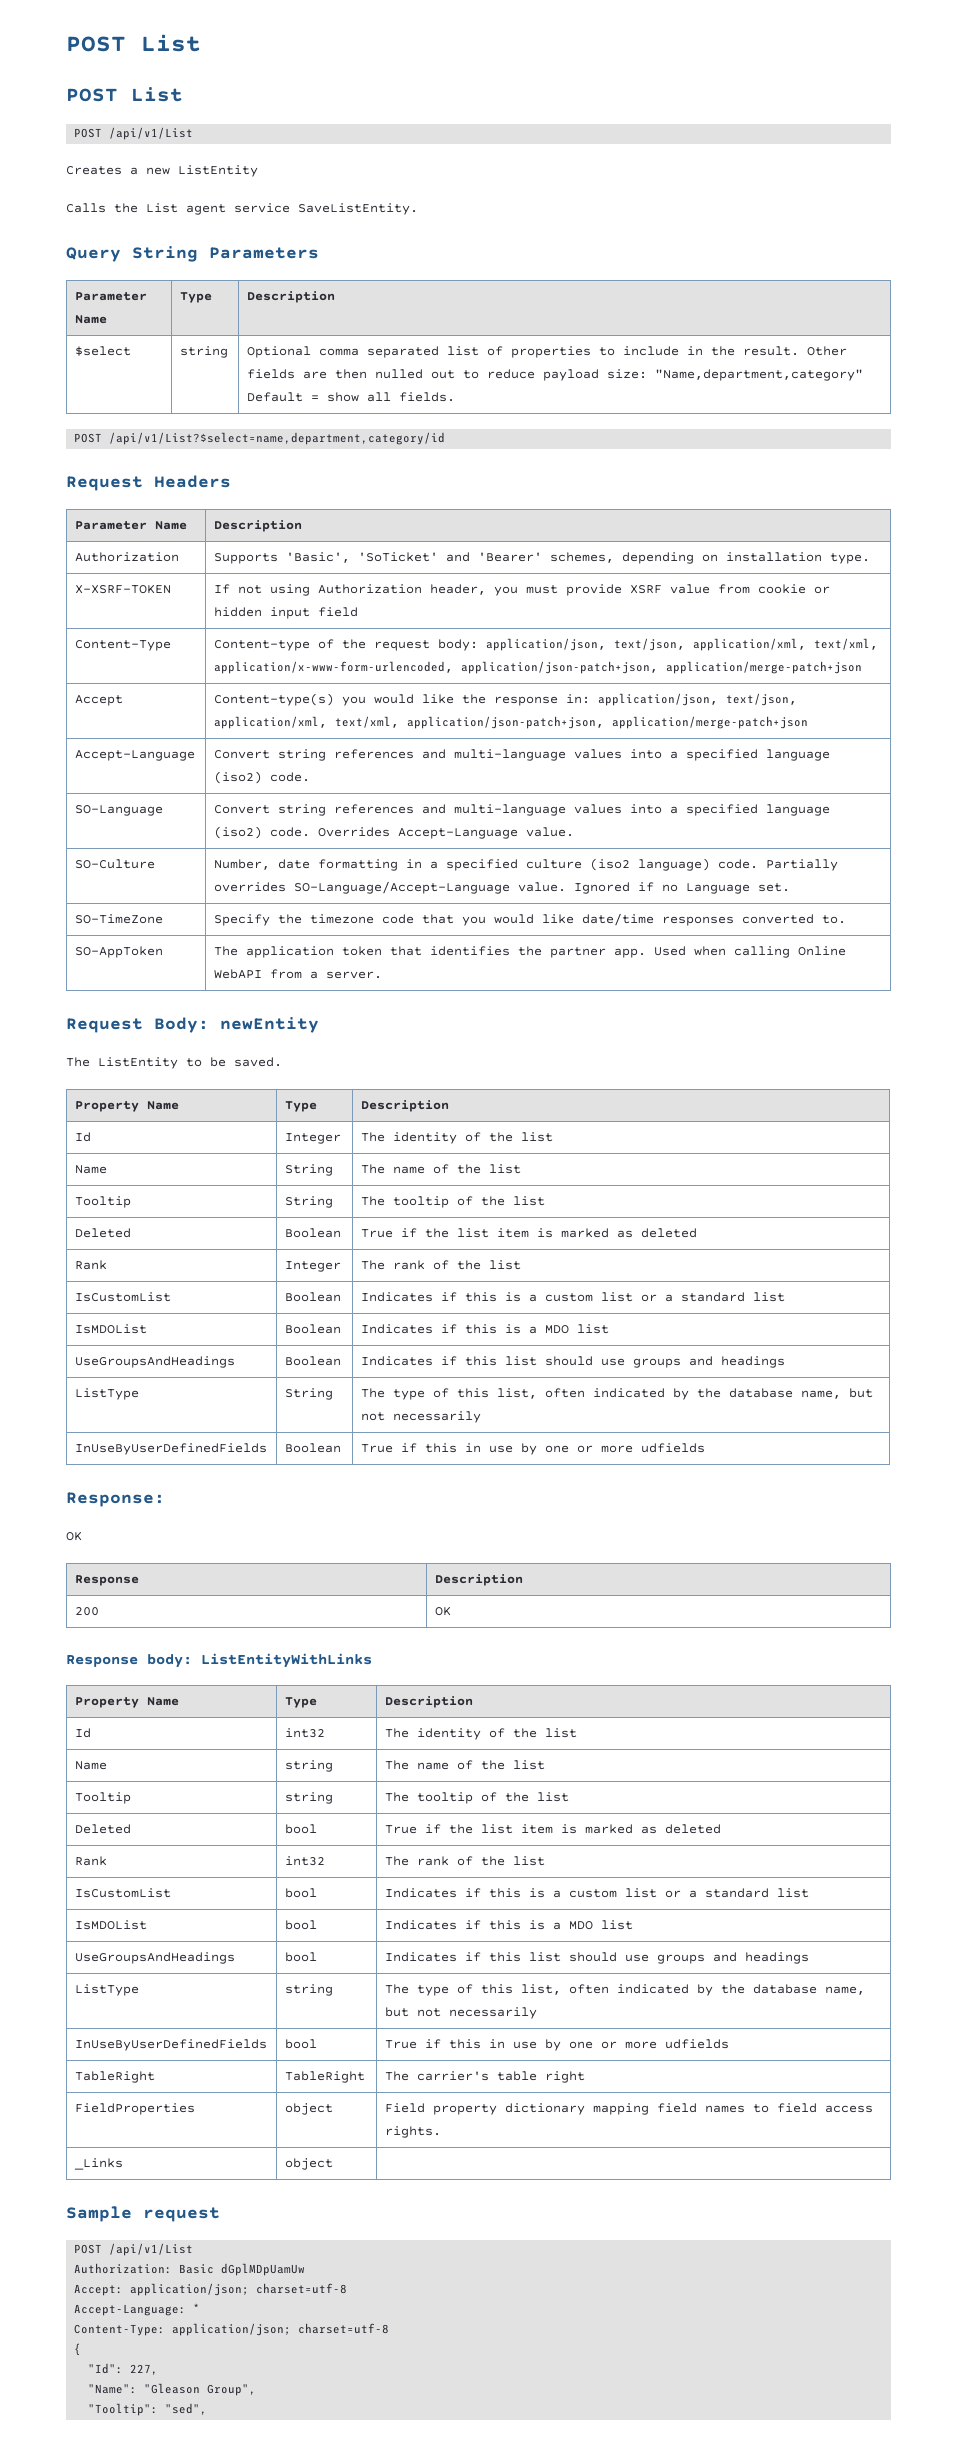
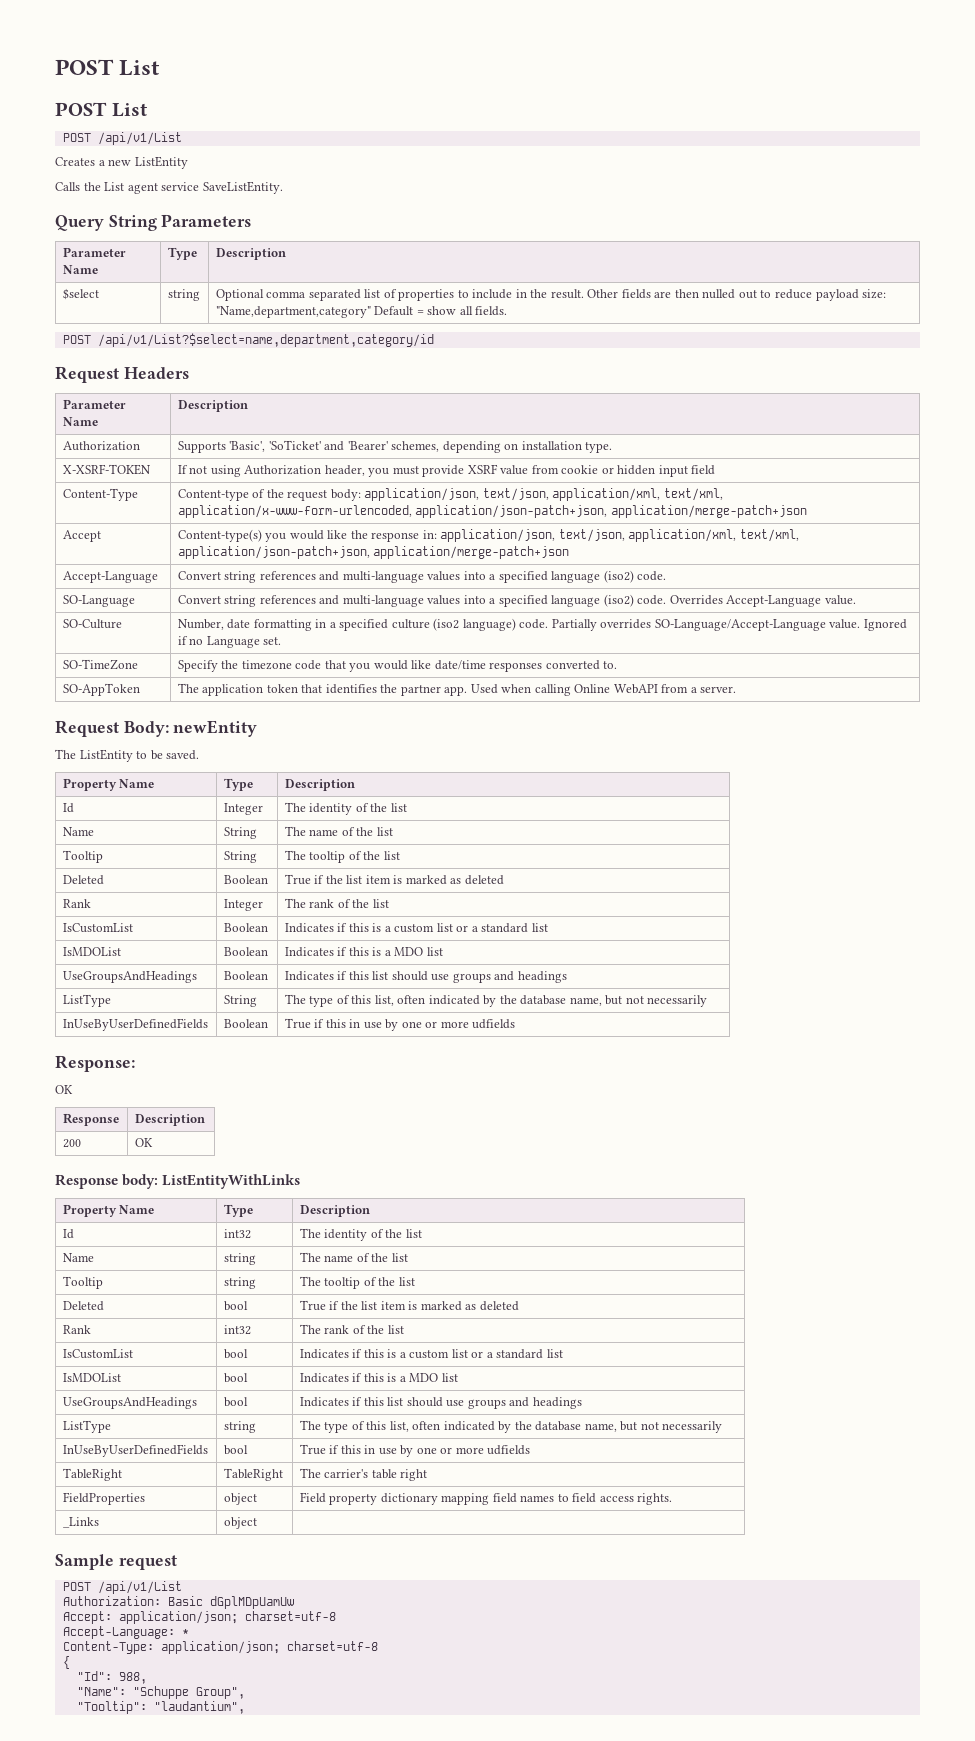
- "Id": 227,
+ "Id": 988,
- "Name": "Gleason Group",
+ "Name": "Schuppe Group",
- "Tooltip": "sed",
+ "Tooltip": "laudantium",

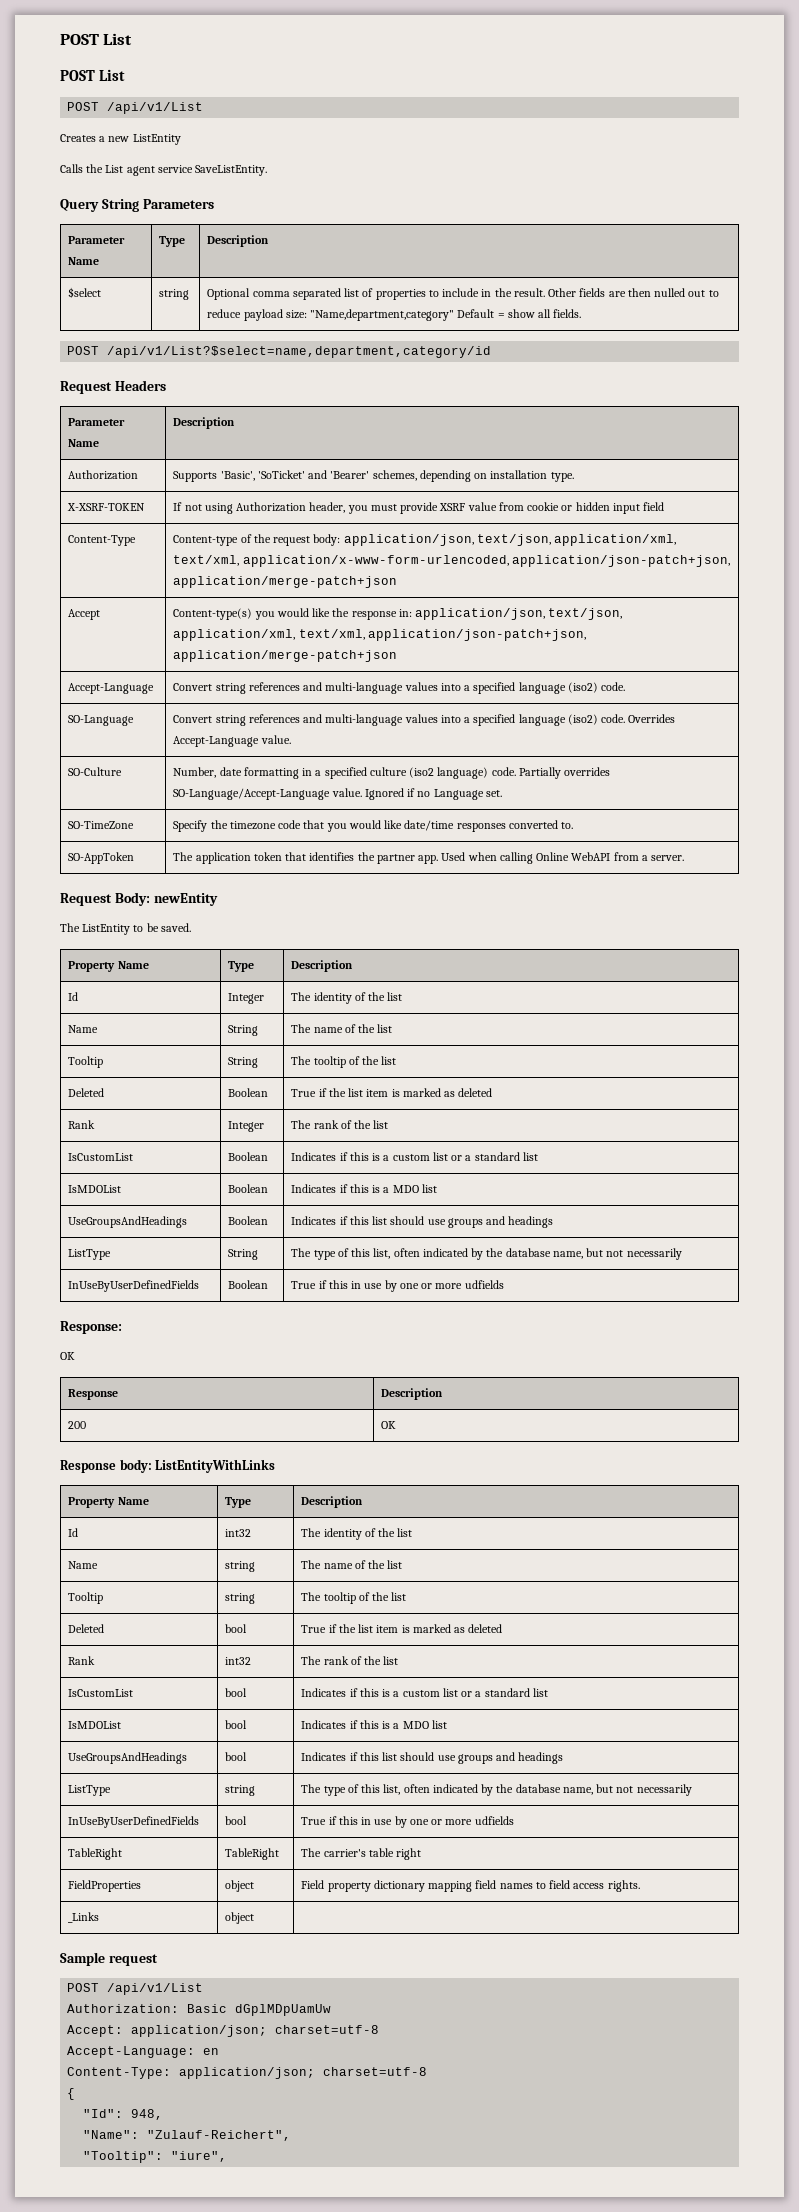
- Accept-Language: *
+ Accept-Language: en
- "Id": 988,
+ "Id": 948,
- "Name": "Schuppe Group",
+ "Name": "Zulauf-Reichert",
- "Tooltip": "laudantium",
+ "Tooltip": "iure",

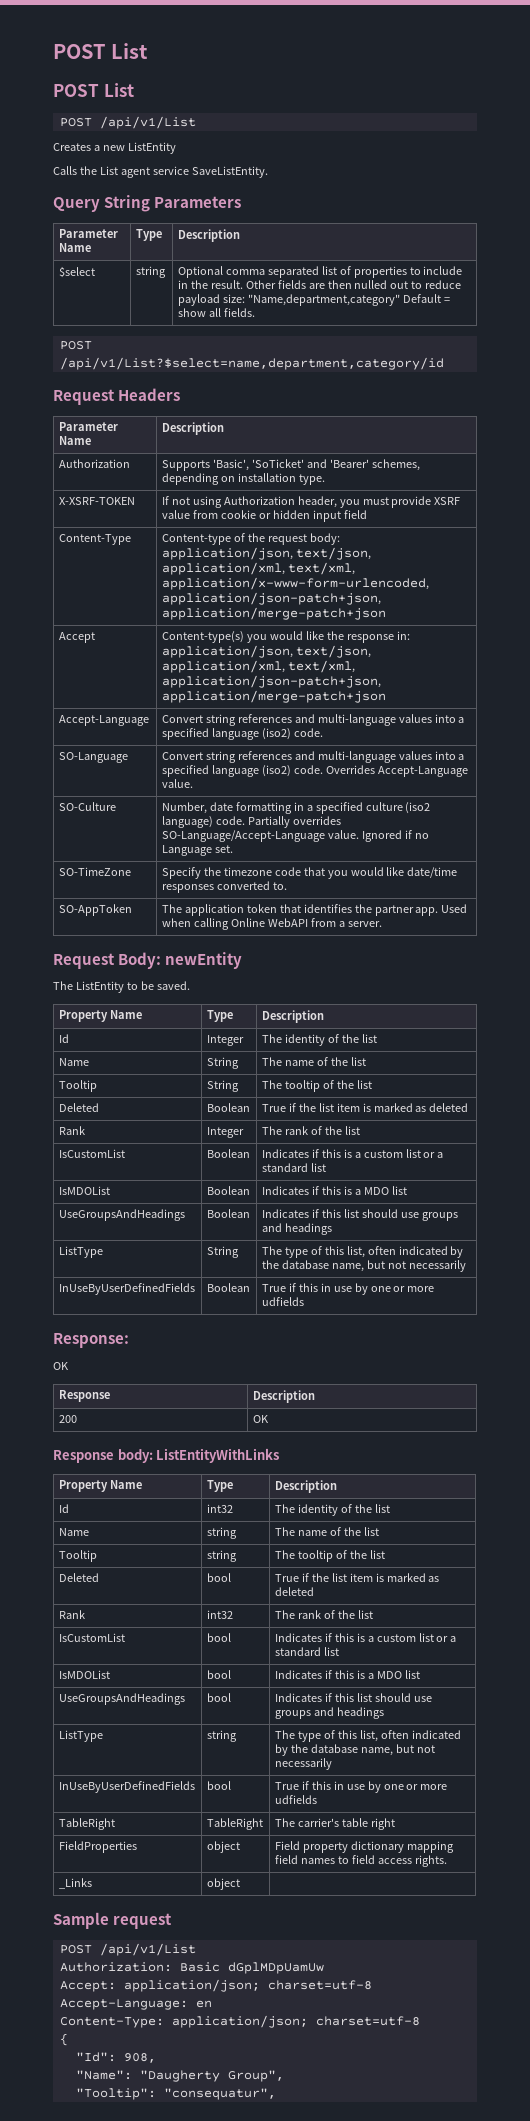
- "Id": 948,
+ "Id": 908,
- "Name": "Zulauf-Reichert",
+ "Name": "Daugherty Group",
- "Tooltip": "iure",
+ "Tooltip": "consequatur",

